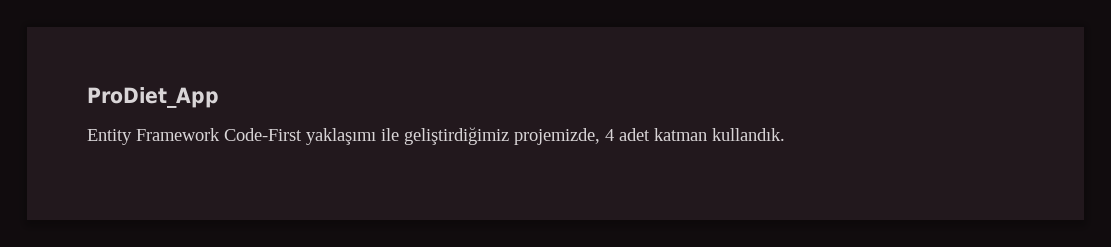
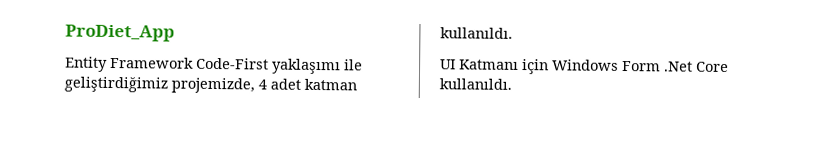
- Entity Framework Code-First yaklaşımı ile geliştirdiğimiz projemizde, 4 adet katman kullandık.
+ Entity Framework Code-First yaklaşımı ile geliştirdiğimiz projemizde, 4 adet katman kullanıldı.
+ UI Katmanı için Windows Form .Net Core kullanıldı.

